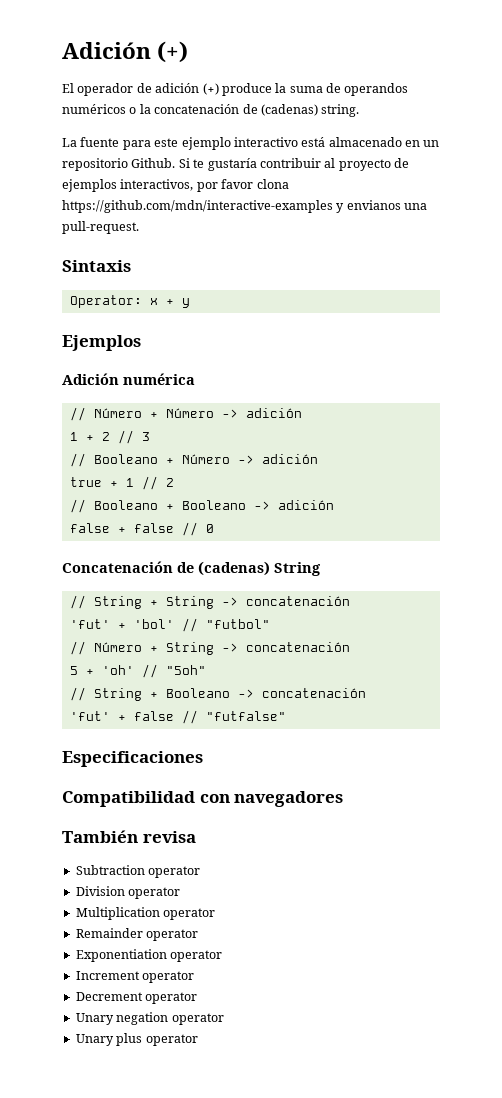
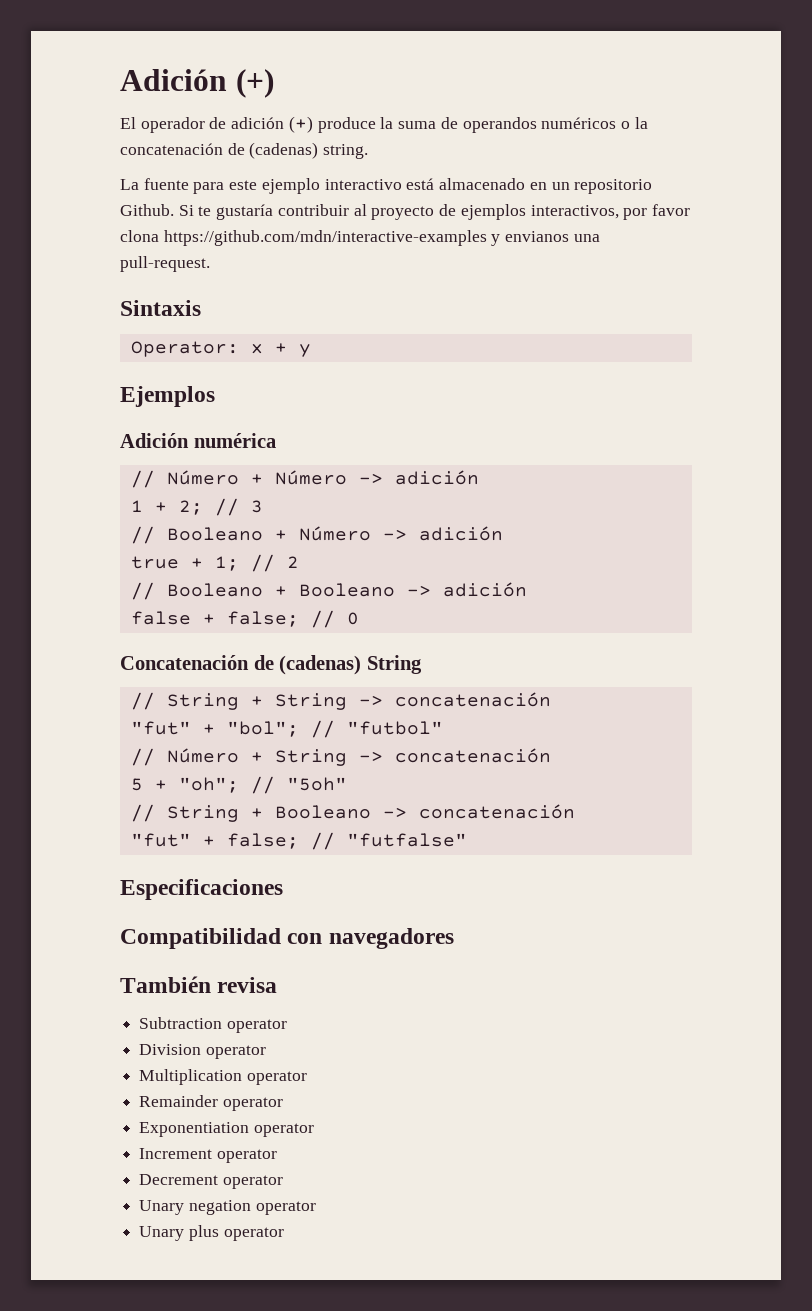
- 1 + 2 // 3
+ 1 + 2; // 3
- true + 1 // 2
+ true + 1; // 2
- false + false // 0
+ false + false; // 0
- 'fut' + 'bol' // "futbol"
+ "fut" + "bol"; // "futbol"
- 5 + 'oh' // "5oh"
+ 5 + "oh"; // "5oh"
- 'fut' + false // "futfalse"
+ "fut" + false; // "futfalse"

